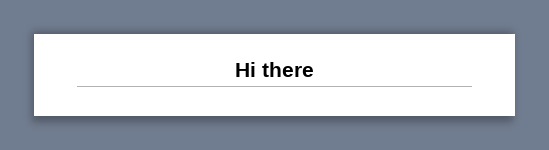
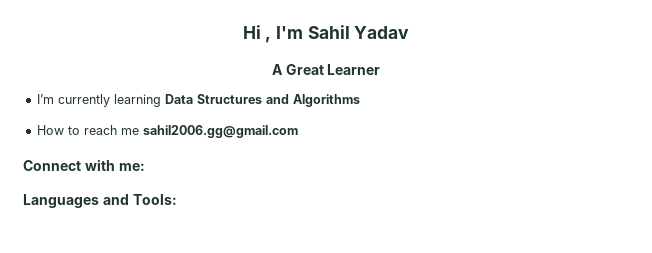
- Hi there
+ Hi , I'm Sahil Yadav
+ A Great Learner
+ I’m currently learning Data Structures and Algorithms
+ How to reach me sahil2006.gg@gmail.com
+ Connect with me:
+ Languages and Tools:

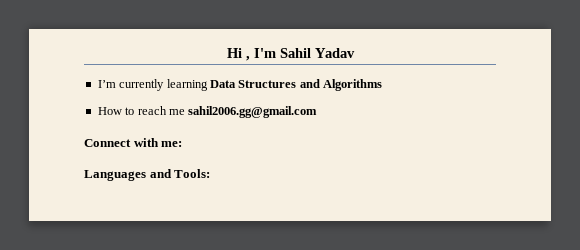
- A Great Learner

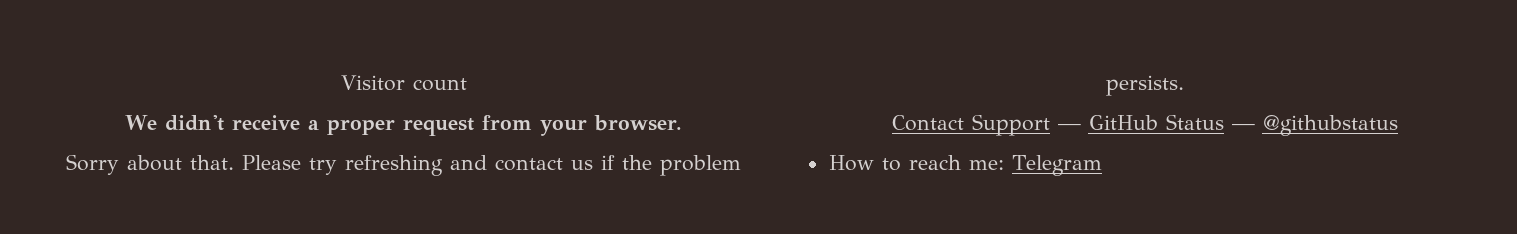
- Hi , I'm Sahil Yadav
- I’m currently learning Data Structures and Algorithms
- How to reach me sahil2006.gg@gmail.com
- Connect with me:
- Languages and Tools:
+ Visitor count
+ We didn't receive a proper request from your browser.
+ Sorry about that. Please try refreshing and contact us if the problem persists.
+ Contact Support — GitHub Status — @githubstatus
+ How to reach me: Telegram

